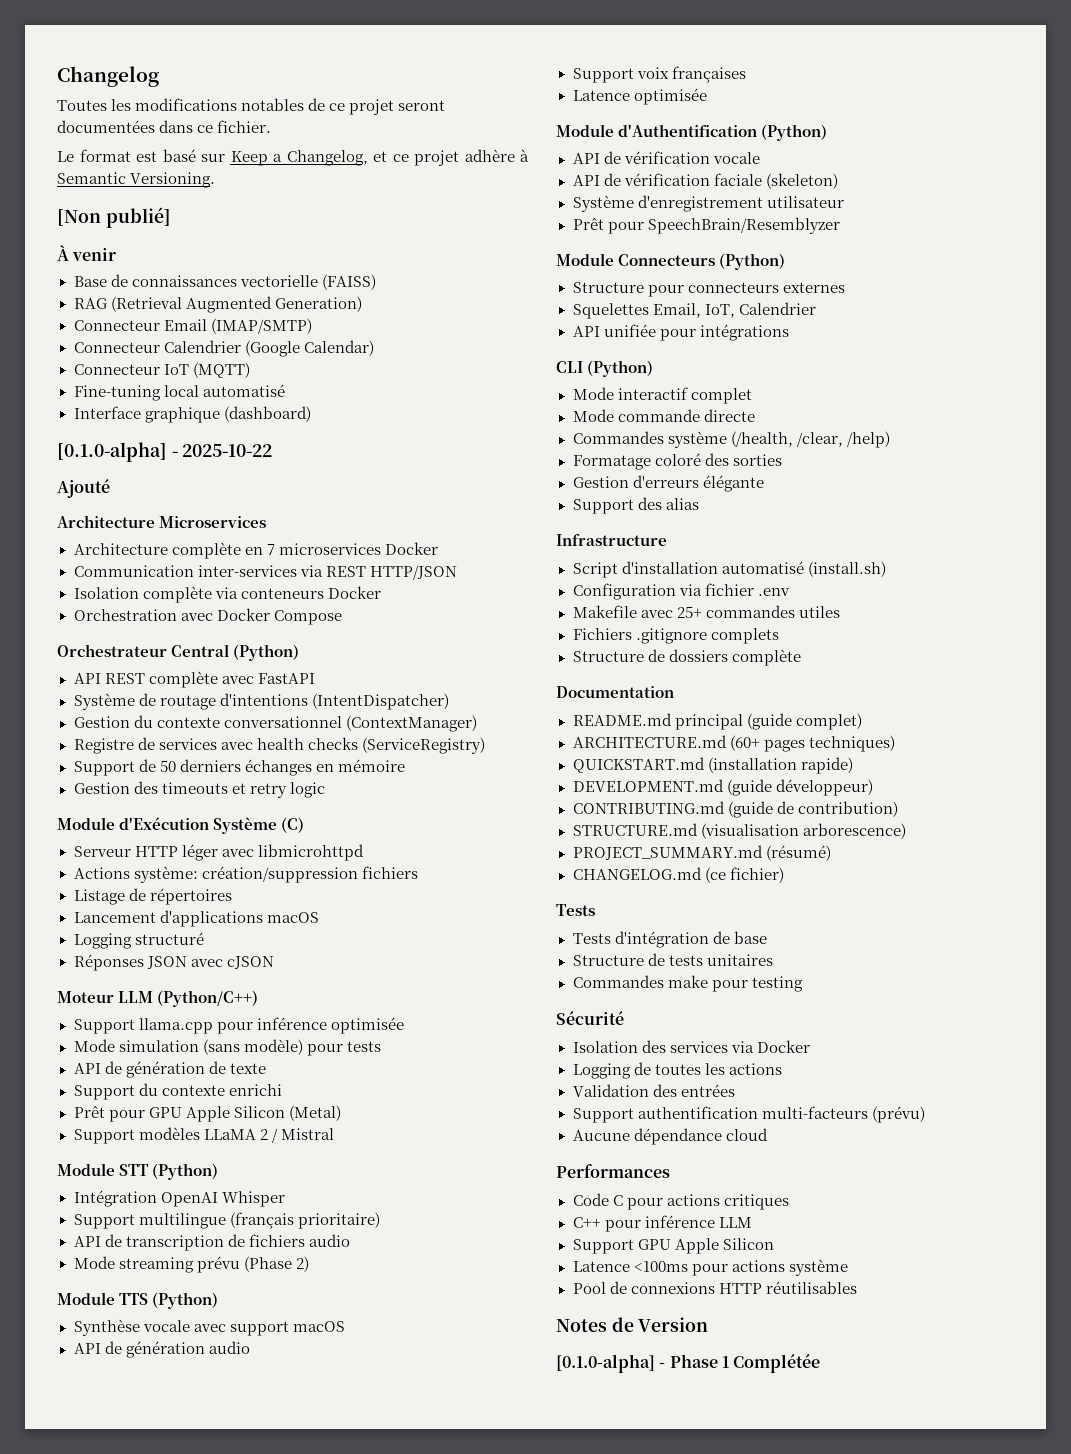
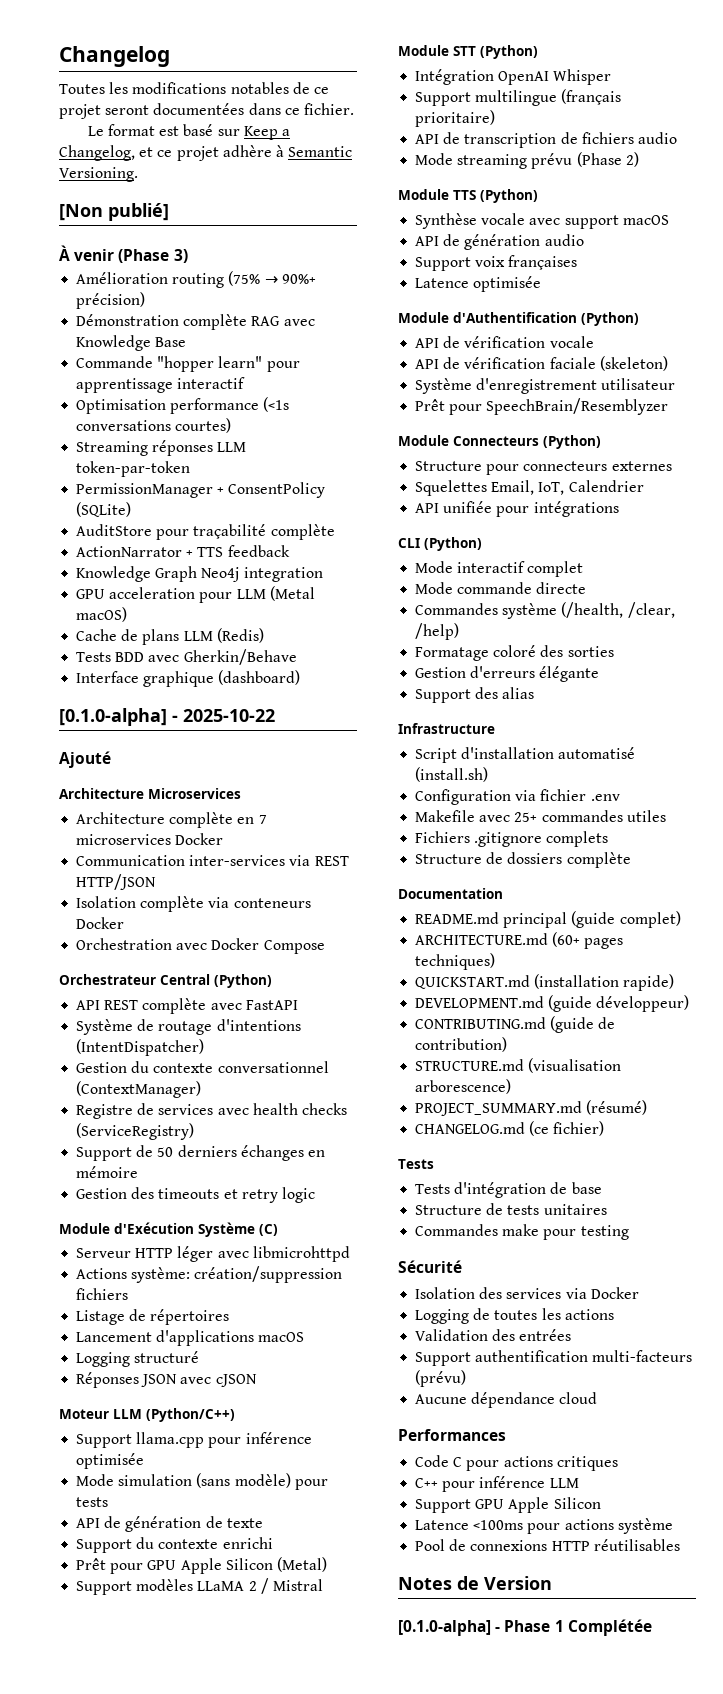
- À venir
- Base de connaissances vectorielle (FAISS)
- RAG (Retrieval Augmented Generation)
- Connecteur Email (IMAP/SMTP)
- Connecteur Calendrier (Google Calendar)
- Connecteur IoT (MQTT)
- Fine-tuning local automatisé
+ À venir (Phase 3)
+ Amélioration routing (75% → 90%+ précision)
+ Démonstration complète RAG avec Knowledge Base
+ Commande "hopper learn" pour apprentissage interactif
+ Optimisation performance (<1s conversations courtes)
+ Streaming réponses LLM token-par-token
+ PermissionManager + ConsentPolicy (SQLite)
+ AuditStore pour traçabilité complète
+ ActionNarrator + TTS feedback
+ Knowledge Graph Neo4j integration
+ GPU acceleration pour LLM (Metal macOS)
+ Cache de plans LLM (Redis)
+ Tests BDD avec Gherkin/Behave

